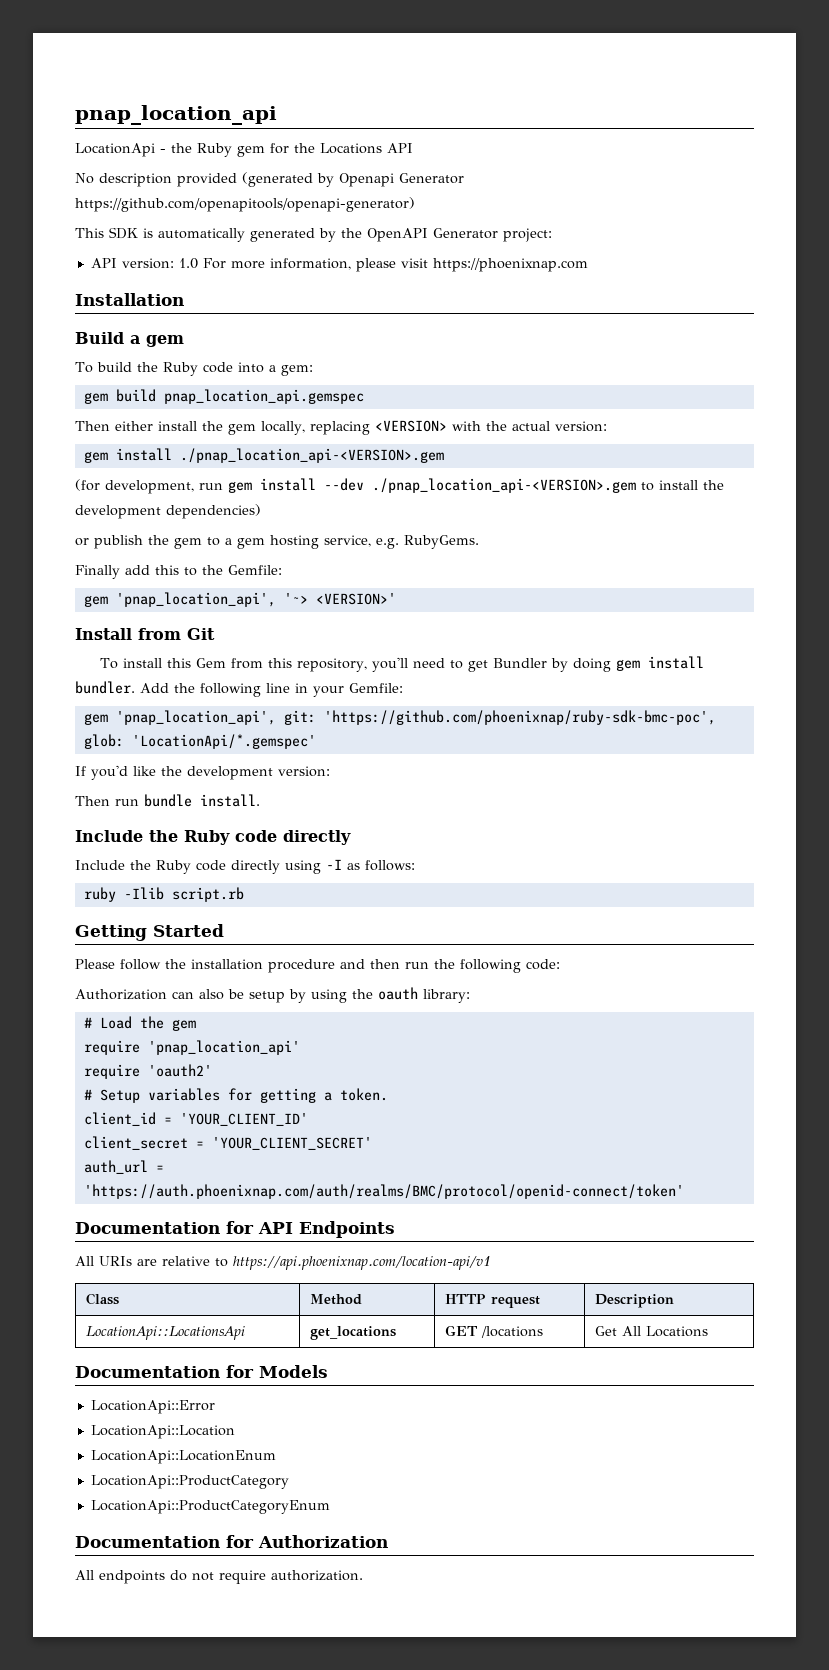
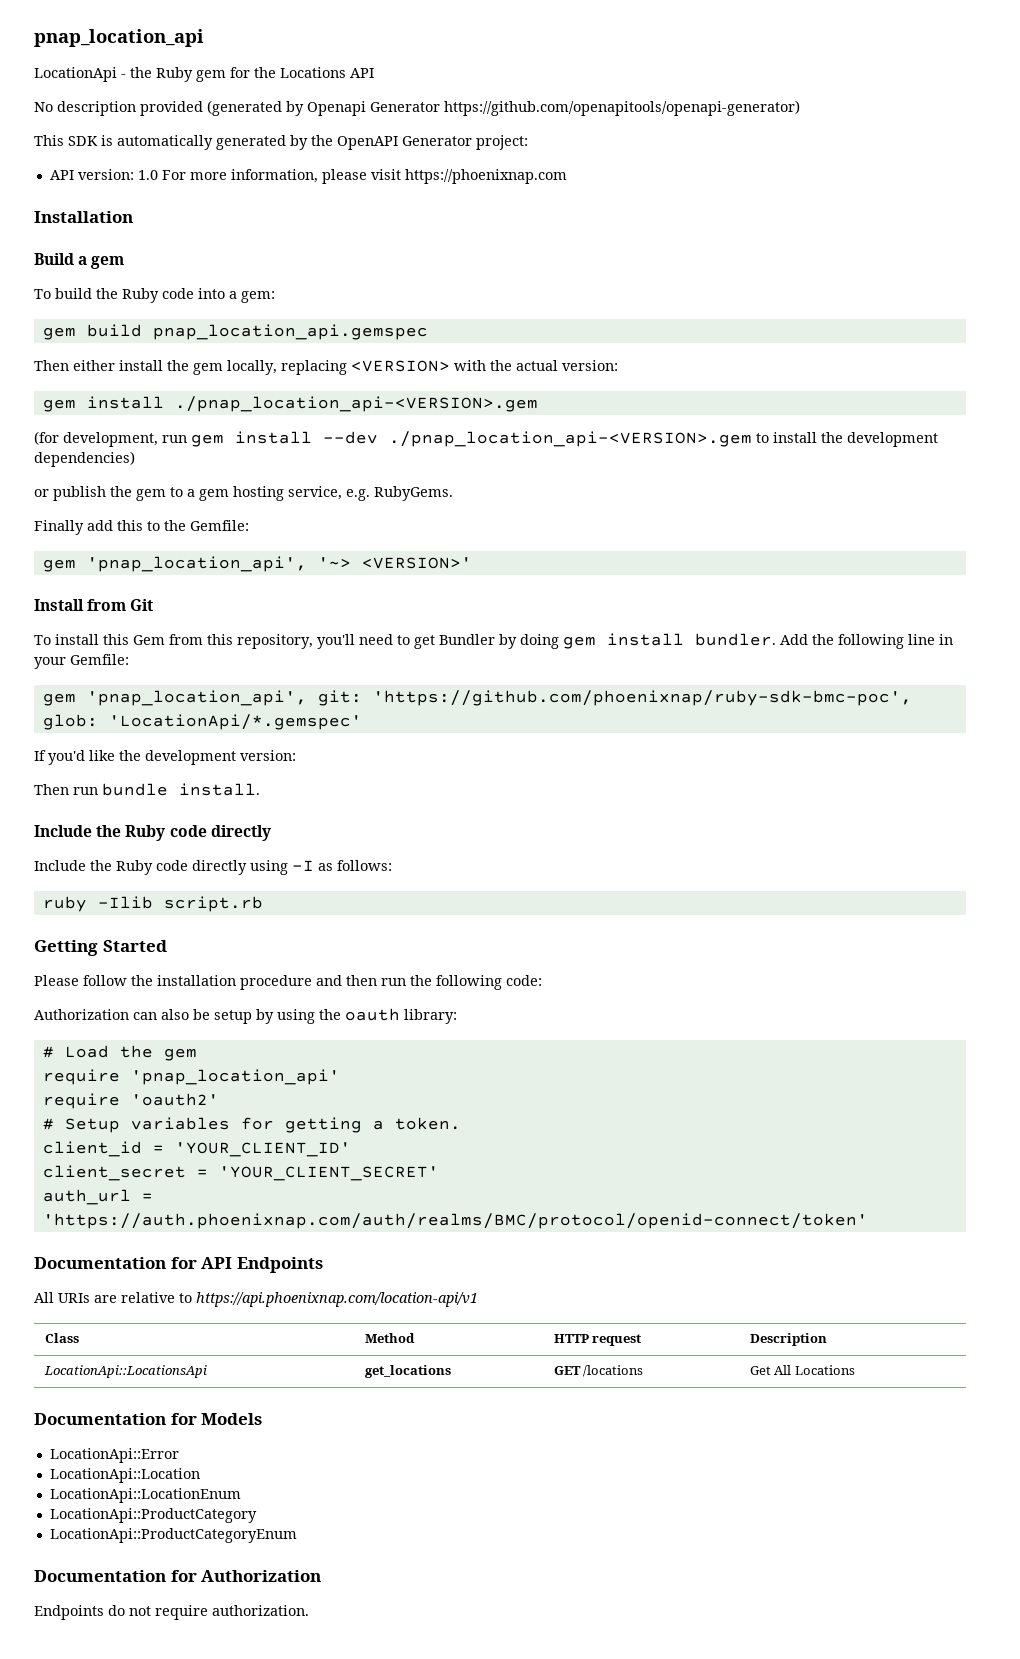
- All endpoints do not require authorization.
+ Endpoints do not require authorization.

